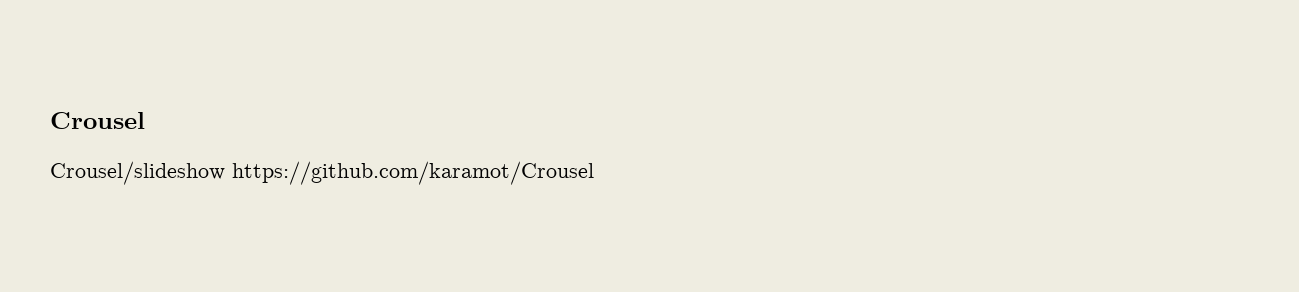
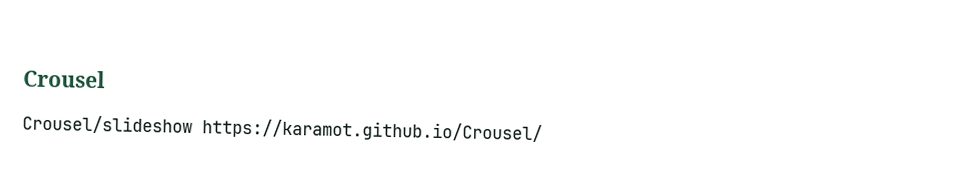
- Crousel/slideshow https://github.com/karamot/Crousel
+ Crousel/slideshow https://karamot.github.io/Crousel/

